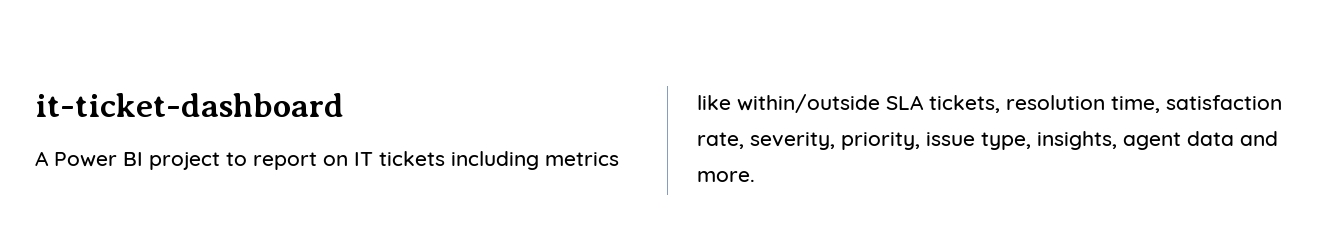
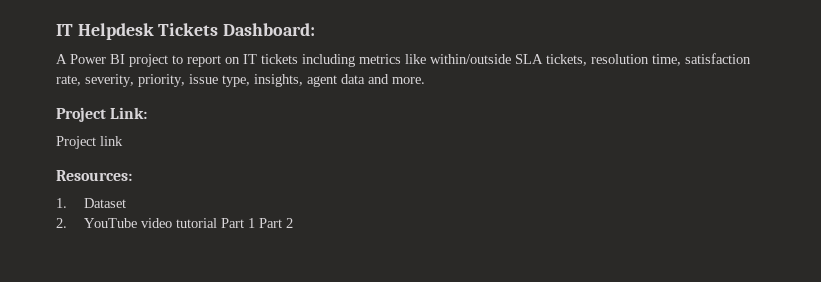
- it-ticket-dashboard
+ IT Helpdesk Tickets Dashboard:
+ Project Link:
+ Project link
+ Resources:
+ 1. Dataset
+ 2. YouTube video tutorial Part 1 Part 2

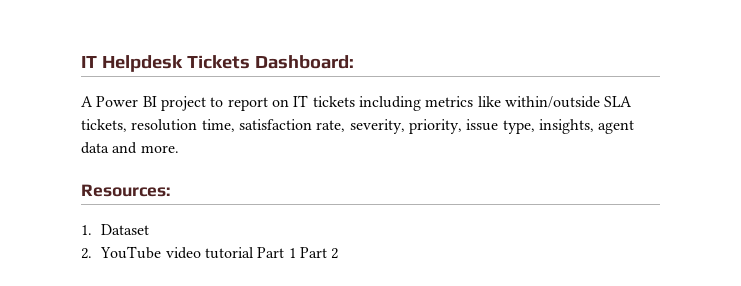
- Project Link:
- Project link

